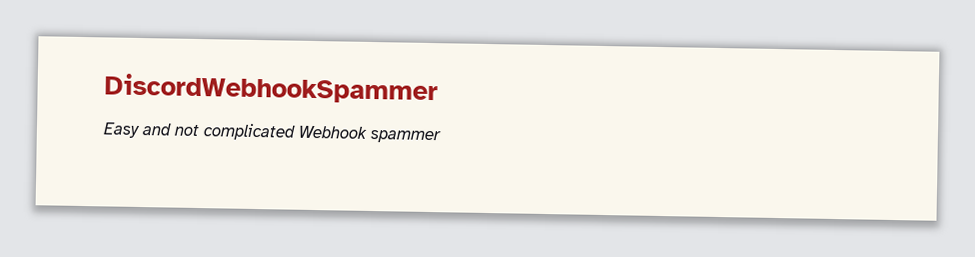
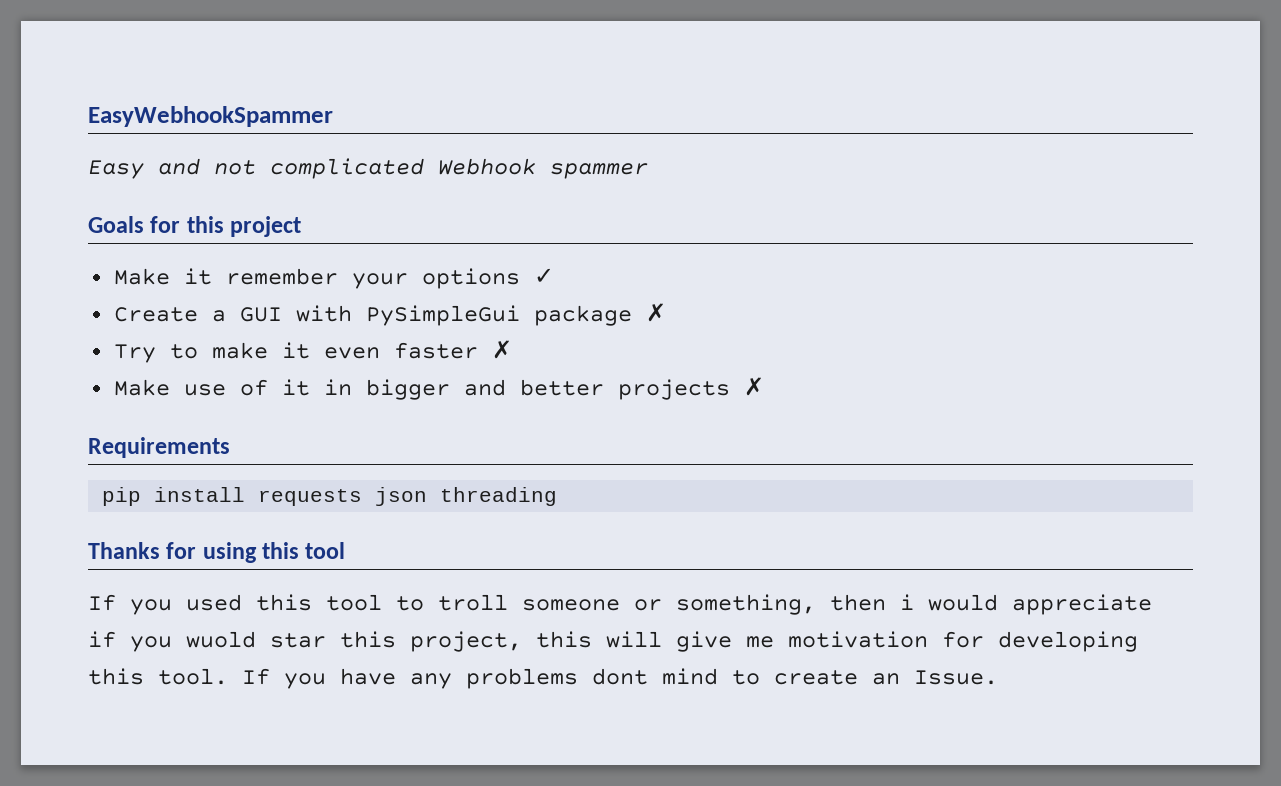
- DiscordWebhookSpammer
+ EasyWebhookSpammer
+ Goals for this project
+ Make it remember your options ✓
+ Create a GUI with PySimpleGui package ✗
+ Try to make it even faster ✗
+ Make use of it in bigger and better projects ✗
+ Requirements
+ pip install requests json threading
+ Thanks for using this tool
+ If you used this tool to troll someone or something, then i would appreciate if you wuold star this project, this will give me motivation for developing this tool. If you have any problems dont mind to create an Issue.

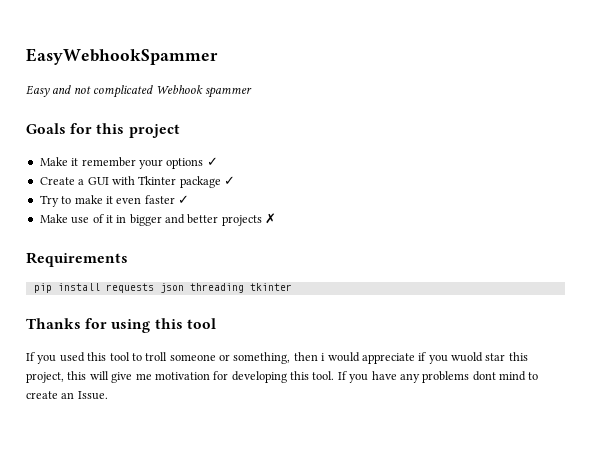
- Create a GUI with PySimpleGui package ✗
+ Create a GUI with Tkinter package ✓
- Try to make it even faster ✗
+ Try to make it even faster ✓
- pip install requests json threading
+ pip install requests json threading tkinter

